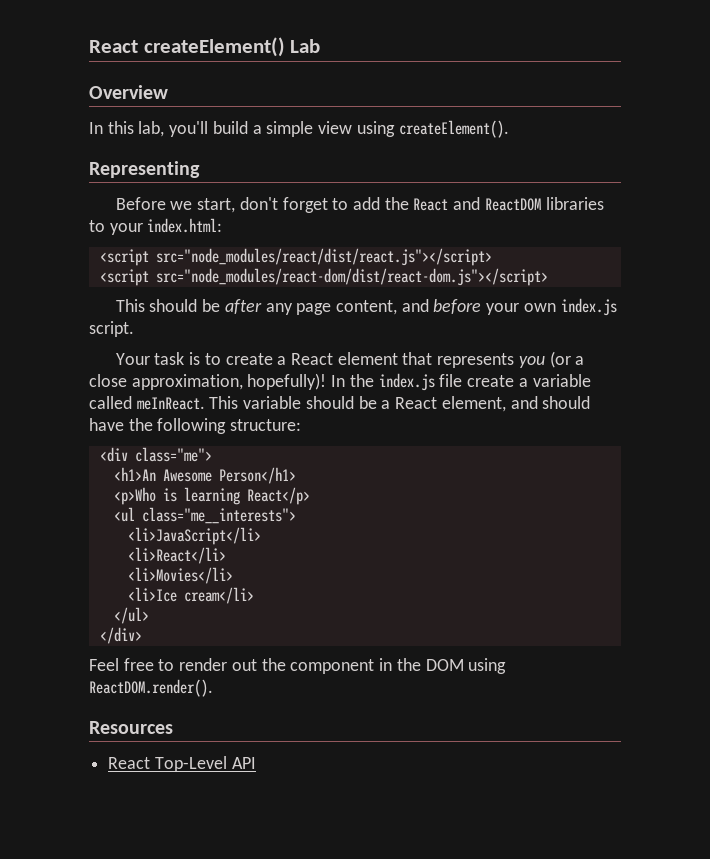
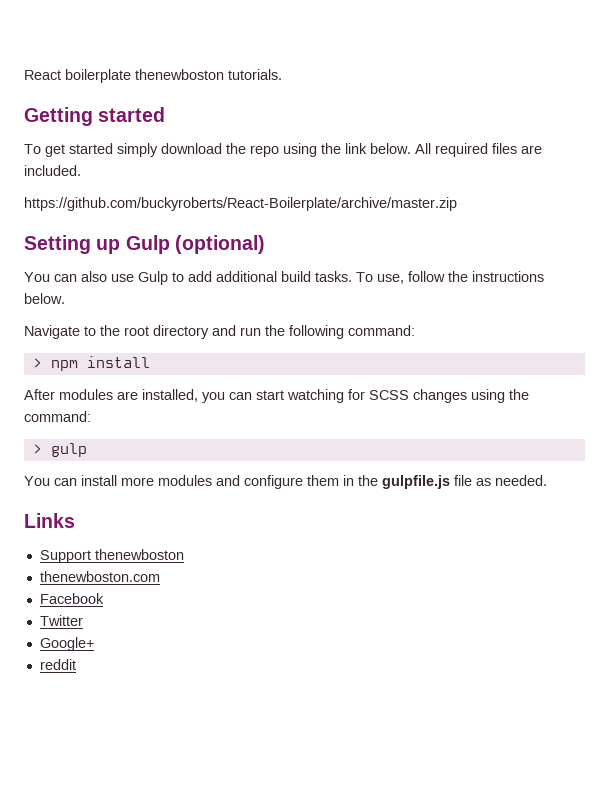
- React createElement() Lab
- Overview
- In this lab, you'll build a simple view using createElement().
- Representing
- Before we start, don't forget to add the React and ReactDOM libraries to your index.html:
- <script src="node_modules/react/dist/react.js"></script>
- <script src="node_modules/react-dom/dist/react-dom.js"></script>
- This should be after any page content, and before your own index.js script.
- Your task is to create a React element that represents you (or a close approximation, hopefully)! In the index.js file create a variable called meInReact. This variable should be a React element, and should have the following structure:
- <div class="me">
- <h1>An Awesome Person</h1>
- <p>Who is learning React</p>
- <ul class="me__interests">
- <li>JavaScript</li>
- <li>React</li>
- <li>Movies</li>
- <li>Ice cream</li>
- </ul>
- </div>
- Feel free to render out the component in the DOM using ReactDOM.render().
- Resources
- React Top-Level API
+ React boilerplate thenewboston tutorials.
+ Getting started
+ To get started simply download the repo using the link below. All required files are included.
+ https://github.com/buckyroberts/React-Boilerplate/archive/master.zip
+ Setting up Gulp (optional)
+ You can also use Gulp to add additional build tasks. To use, follow the instructions below.
+ Navigate to the root directory and run the following command:
+ > npm install
+ After modules are installed, you can start watching for SCSS changes using the command:
+ > gulp
+ You can install more modules and configure them in the gulpfile.js file as needed.
+ Links
+ Support thenewboston
+ thenewboston.com
+ Facebook
+ Twitter
+ Google+
+ reddit

